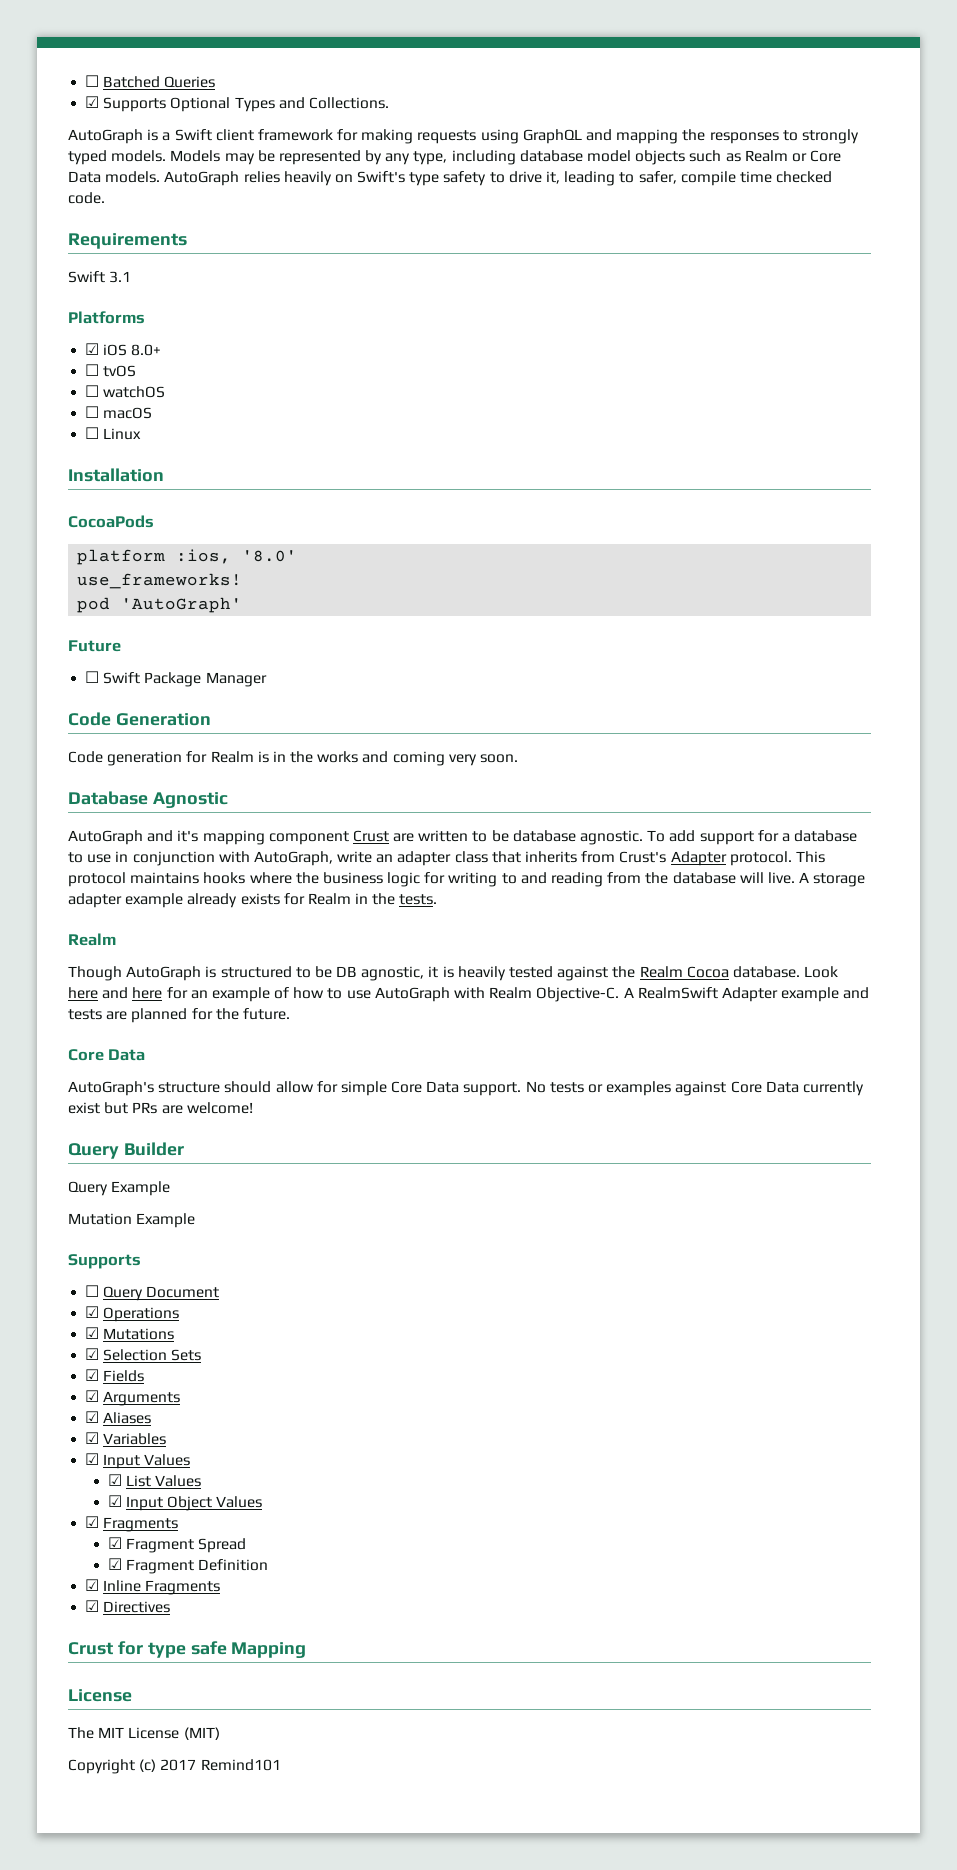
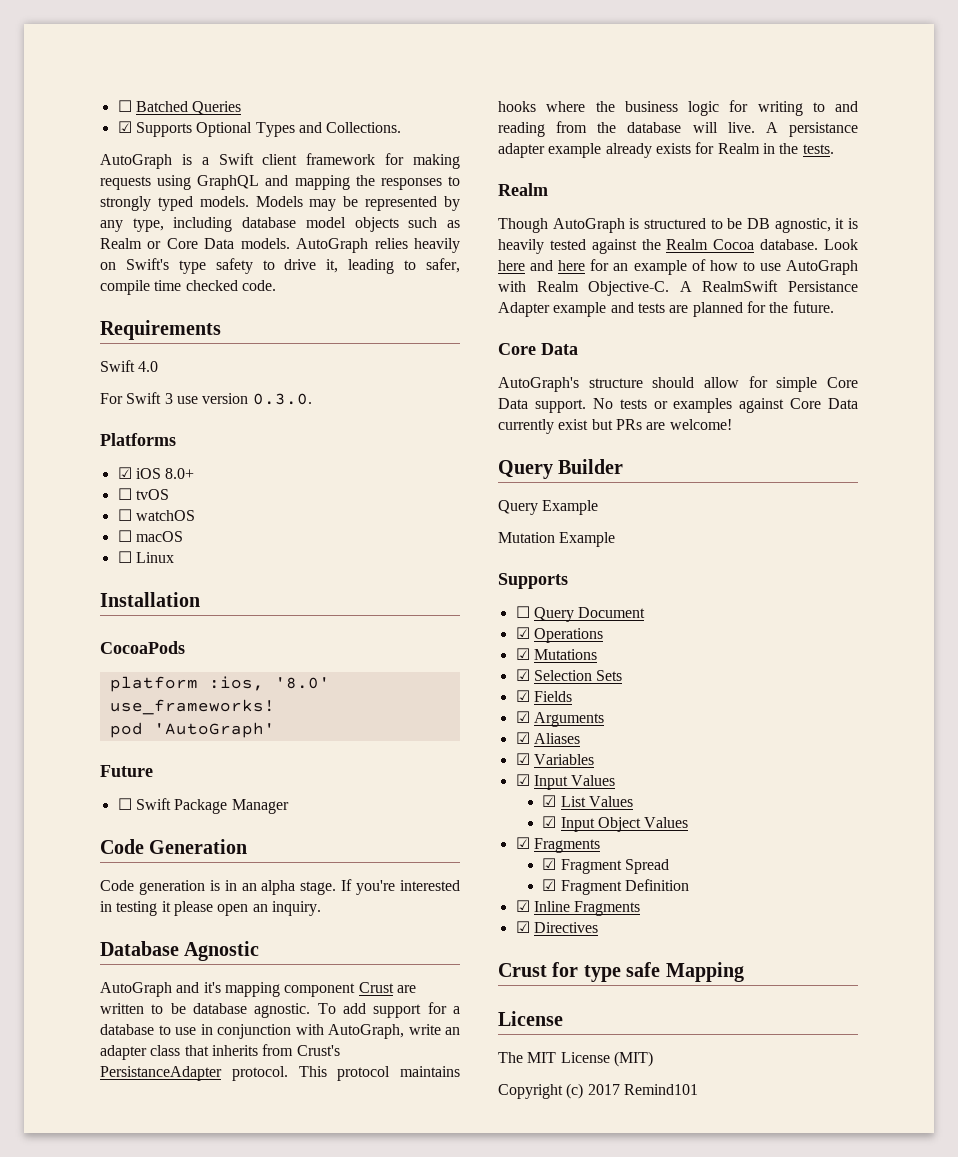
- Swift 3.1
+ Swift 4.0
+ For Swift 3 use version 0.3.0.
- Code generation for Realm is in the works and coming very soon.
+ Code generation is in an alpha stage. If you're interested in testing it please open an inquiry.
- To add support for a database to use in conjunction with AutoGraph, write an adapter class that inherits from Crust's Adapter protocol.
+ To add support for a database to use in conjunction with AutoGraph, write an adapter class that inherits from Crust's PersistanceAdapter protocol.
- A storage adapter example already exists for Realm in the tests.
+ A persistance adapter example already exists for Realm in the tests.
- A RealmSwift Adapter example and tests are planned for the future.
+ A RealmSwift Persistance Adapter example and tests are planned for the future.

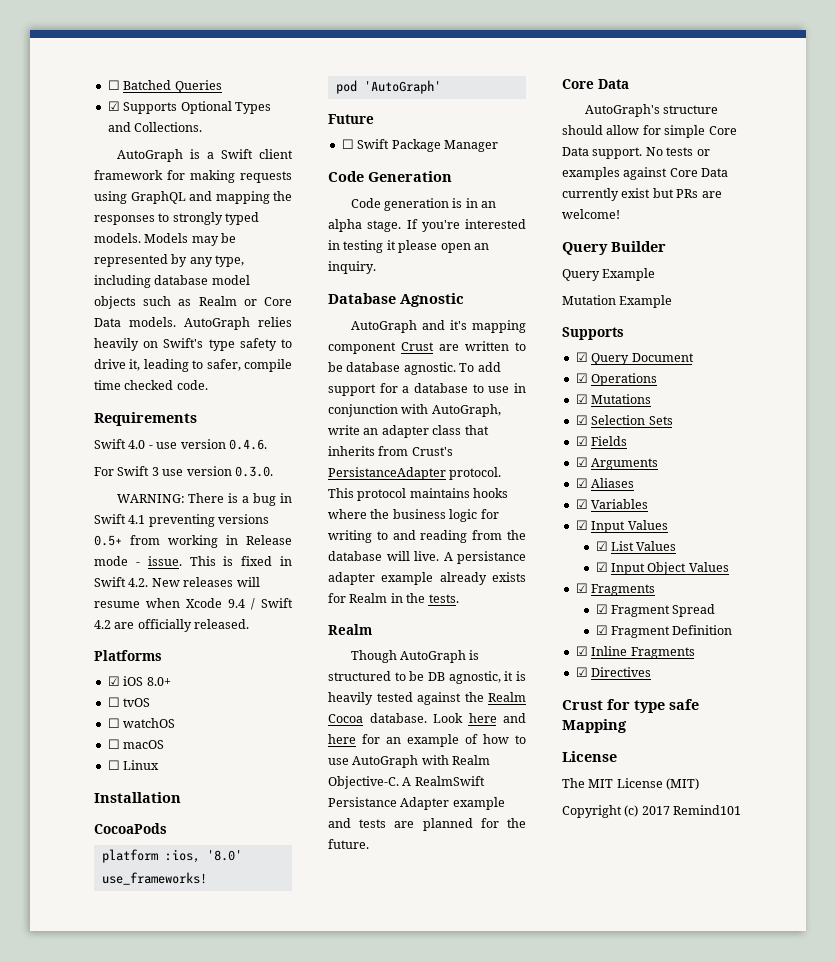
- Swift 4.0
+ Swift 4.0 - use version 0.4.6.
+ WARNING: There is a bug in Swift 4.1 preventing versions 0.5+ from working in Release mode - issue. This is fixed in Swift 4.2. New releases will resume when Xcode 9.4 / Swift 4.2 are officially released.
- ☐ Query Document
+ ☑ Query Document

